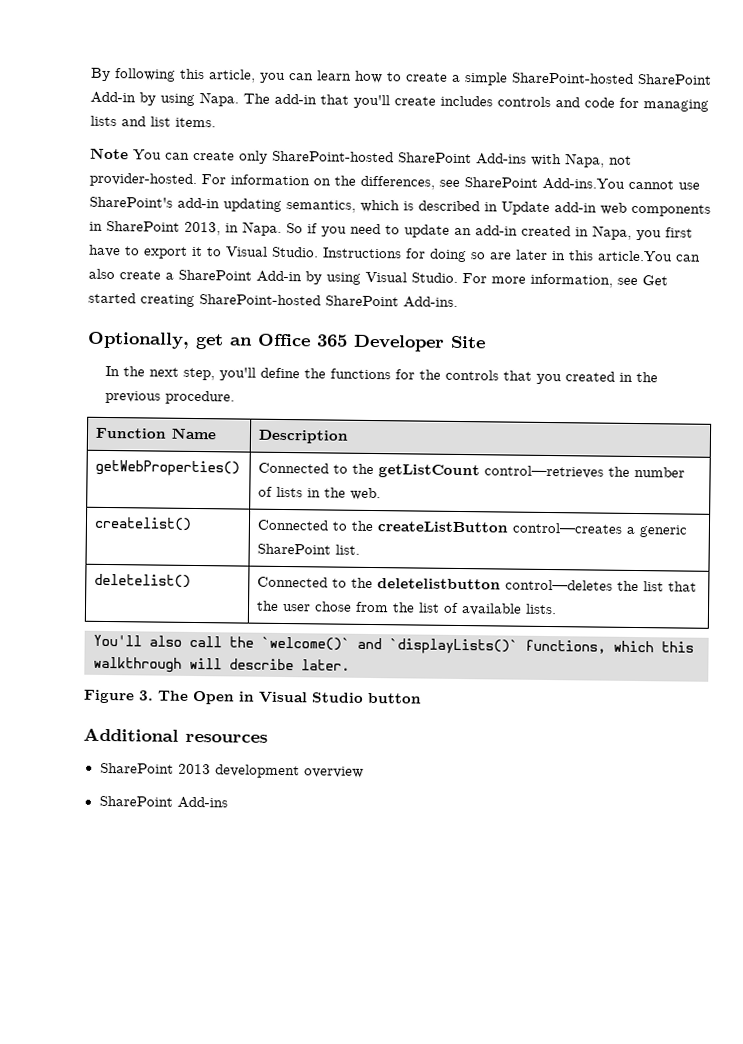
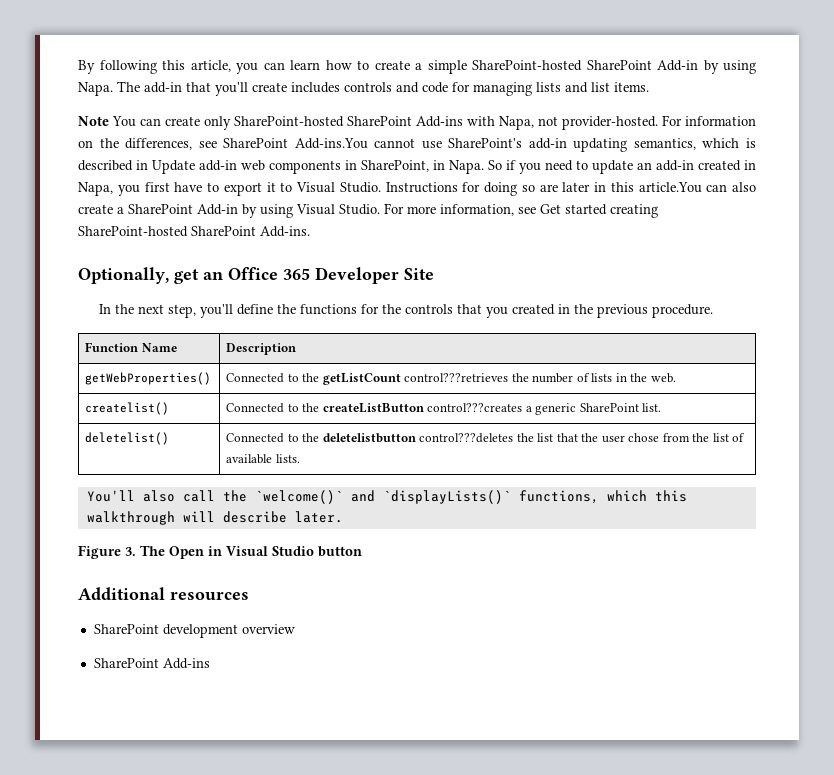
- For information on the differences, see SharePoint Add-ins.You cannot use SharePoint's add-in updating semantics, which is described in Update add-in web components in SharePoint 2013, in Napa.
+ For information on the differences, see SharePoint Add-ins.You cannot use SharePoint's add-in updating semantics, which is described in Update add-in web components in SharePoint, in Napa.
- getWebProperties() | Connected to the getListCount control—retrieves the number of lists in the web.
+ getWebProperties() | Connected to the getListCount control???retrieves the number of lists in the web.
- createlist() | Connected to the createListButton control—creates a generic SharePoint list.
+ createlist() | Connected to the createListButton control???creates a generic SharePoint list.
- deletelist() | Connected to the deletelistbutton control—deletes the list that the user chose from the list of available lists.
+ deletelist() | Connected to the deletelistbutton control???deletes the list that the user chose from the list of available lists.
- SharePoint 2013 development overview
+ SharePoint development overview

